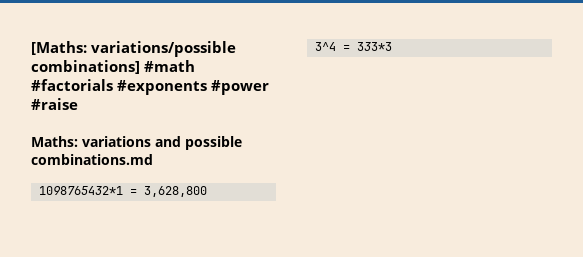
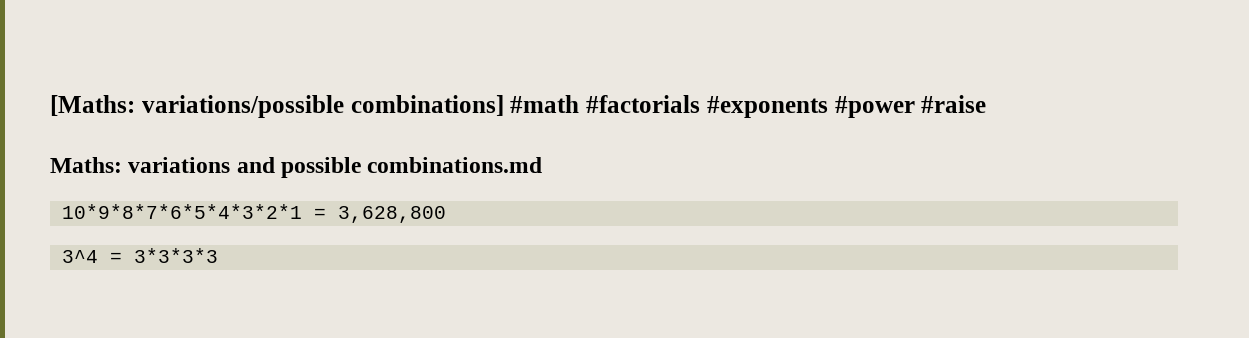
- 1098765432*1 = 3,628,800
+ 10*9*8*7*6*5*4*3*2*1 = 3,628,800
- 3^4 = 333*3
+ 3^4 = 3*3*3*3

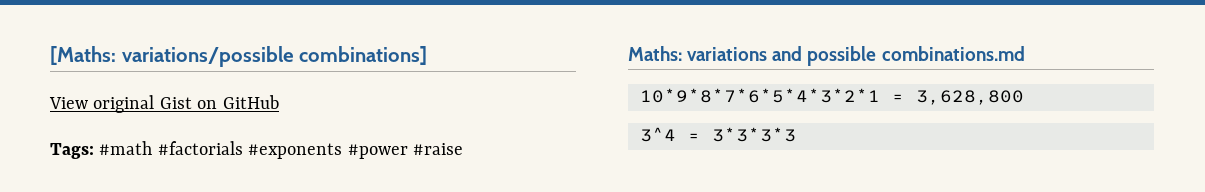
- [Maths: variations/possible combinations] #math #factorials #exponents #power #raise
+ [Maths: variations/possible combinations]
+ View original Gist on GitHub
+ Tags: #math #factorials #exponents #power #raise

